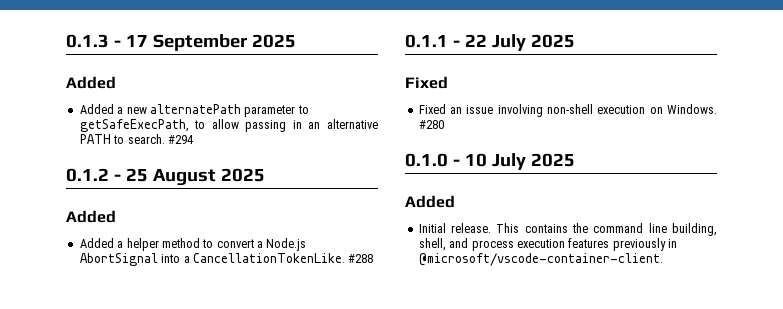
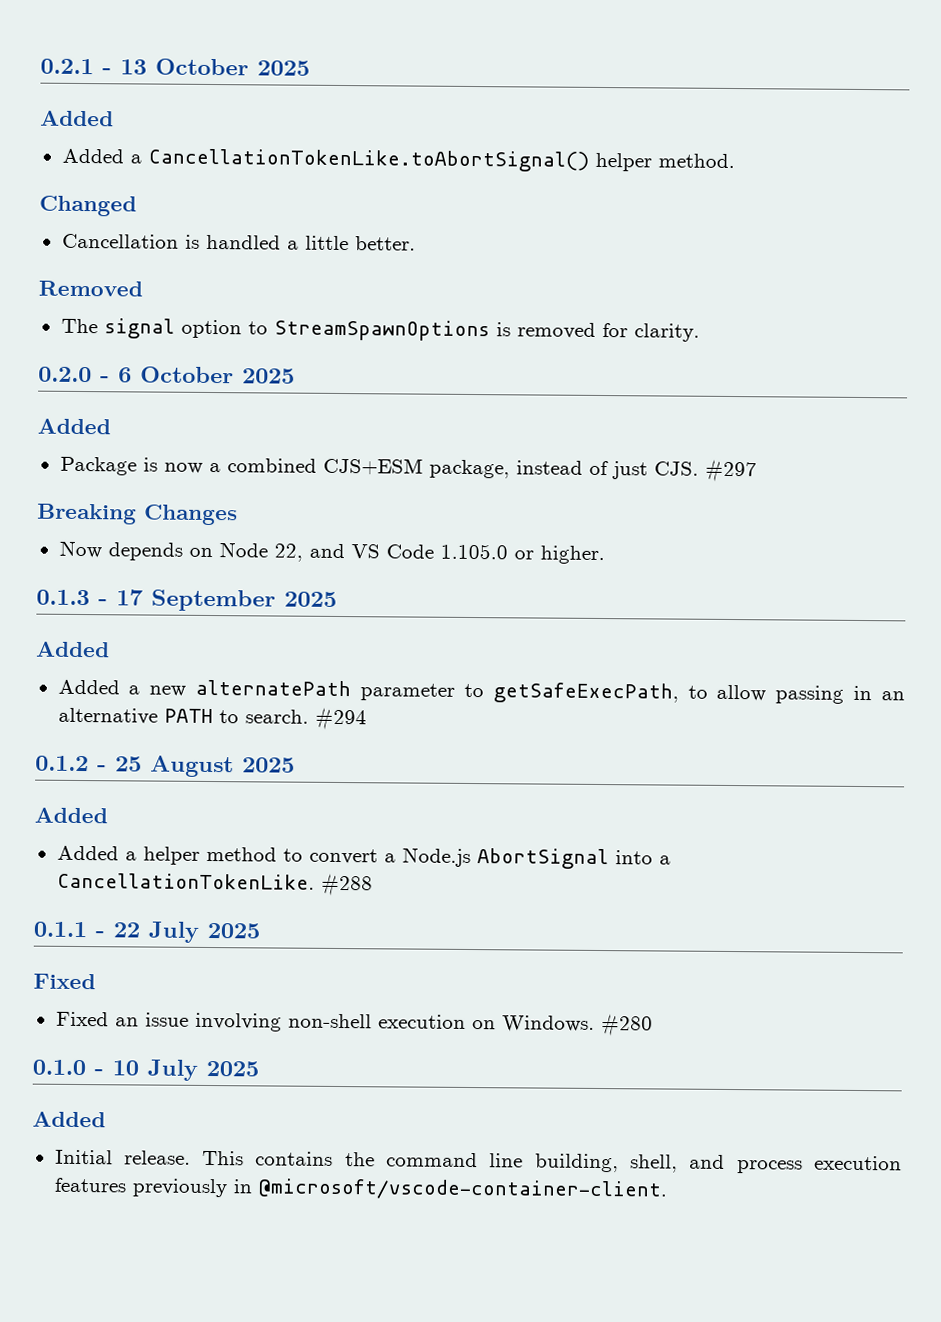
+ 0.2.1 - 13 October 2025
+ Added
+ Added a CancellationTokenLike.toAbortSignal() helper method.
+ Changed
+ Cancellation is handled a little better.
+ Removed
+ The signal option to StreamSpawnOptions is removed for clarity.
+ 0.2.0 - 6 October 2025
+ Added
+ Package is now a combined CJS+ESM package, instead of just CJS. #297
+ Breaking Changes
+ Now depends on Node 22, and VS Code 1.105.0 or higher.

